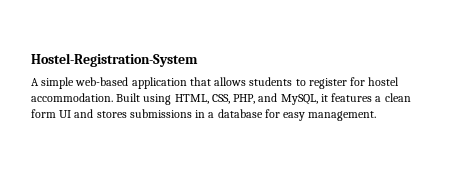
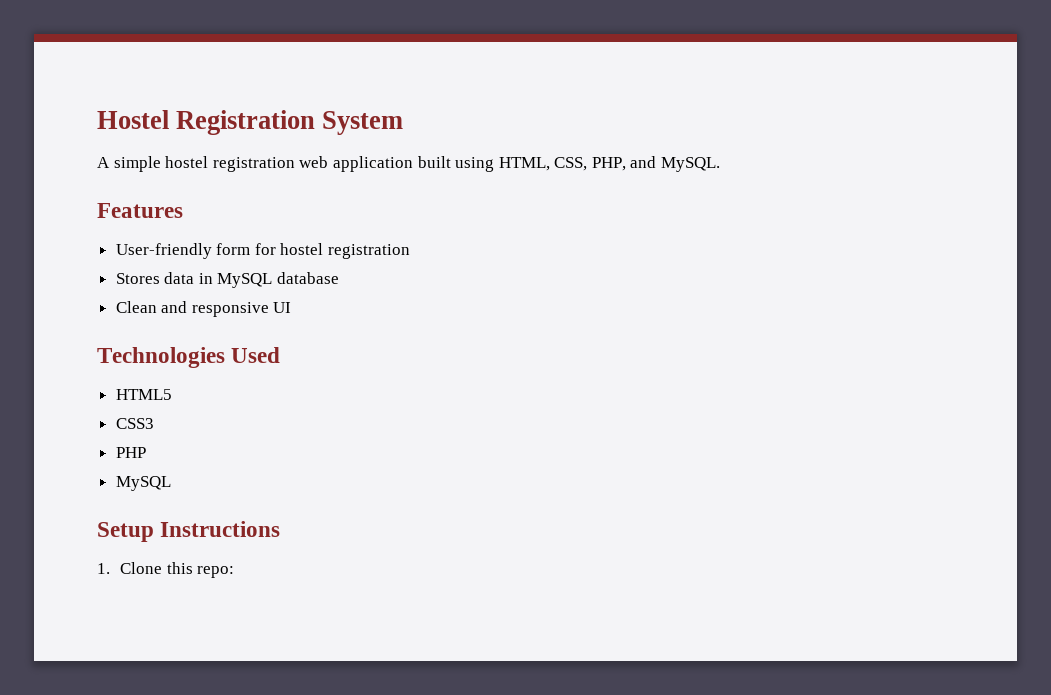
- Hostel-Registration-System
+ Hostel Registration System
- A simple web-based application that allows students to register for hostel accommodation. Built using HTML, CSS, PHP, and MySQL, it features a clean form UI and stores submissions in a database for easy management.
+ A simple hostel registration web application built using HTML, CSS, PHP, and MySQL.
+ Features
+ User-friendly form for hostel registration
+ Stores data in MySQL database
+ Clean and responsive UI
+ Technologies Used
+ HTML5
+ CSS3
+ PHP
+ MySQL
+ Setup Instructions
+ 1. Clone this repo:

